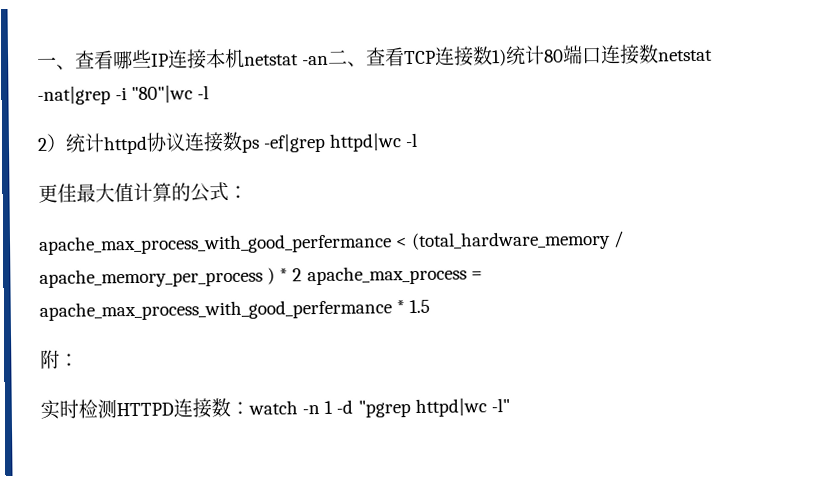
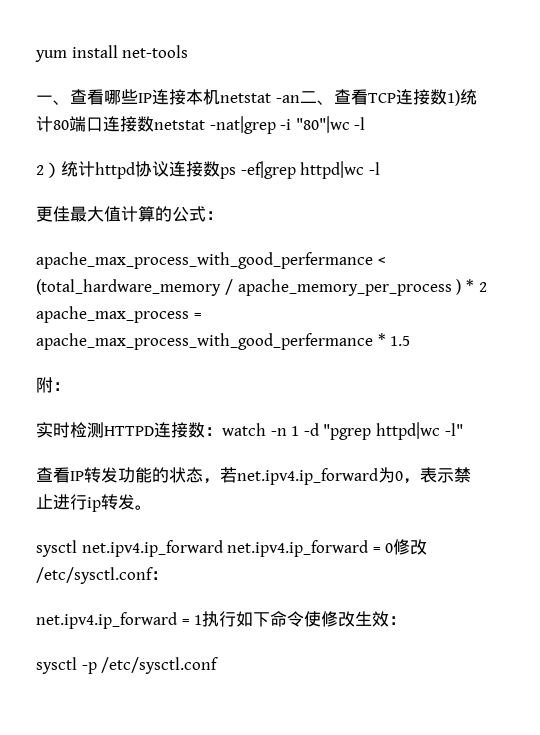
+ yum install net-tools
+ 查看IP转发功能的状态，若net.ipv4.ip_forward为0，表示禁止进行ip转发。
+ sysctl net.ipv4.ip_forward net.ipv4.ip_forward = 0修改/etc/sysctl.conf：
+ net.ipv4.ip_forward = 1执行如下命令使修改生效：
+ sysctl -p /etc/sysctl.conf

